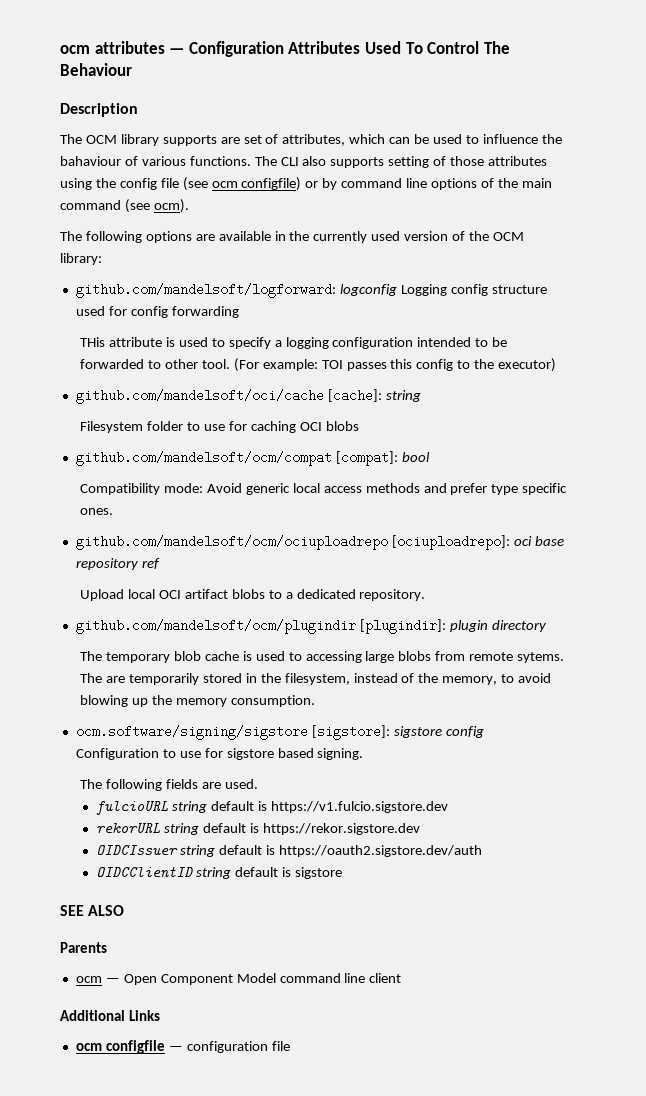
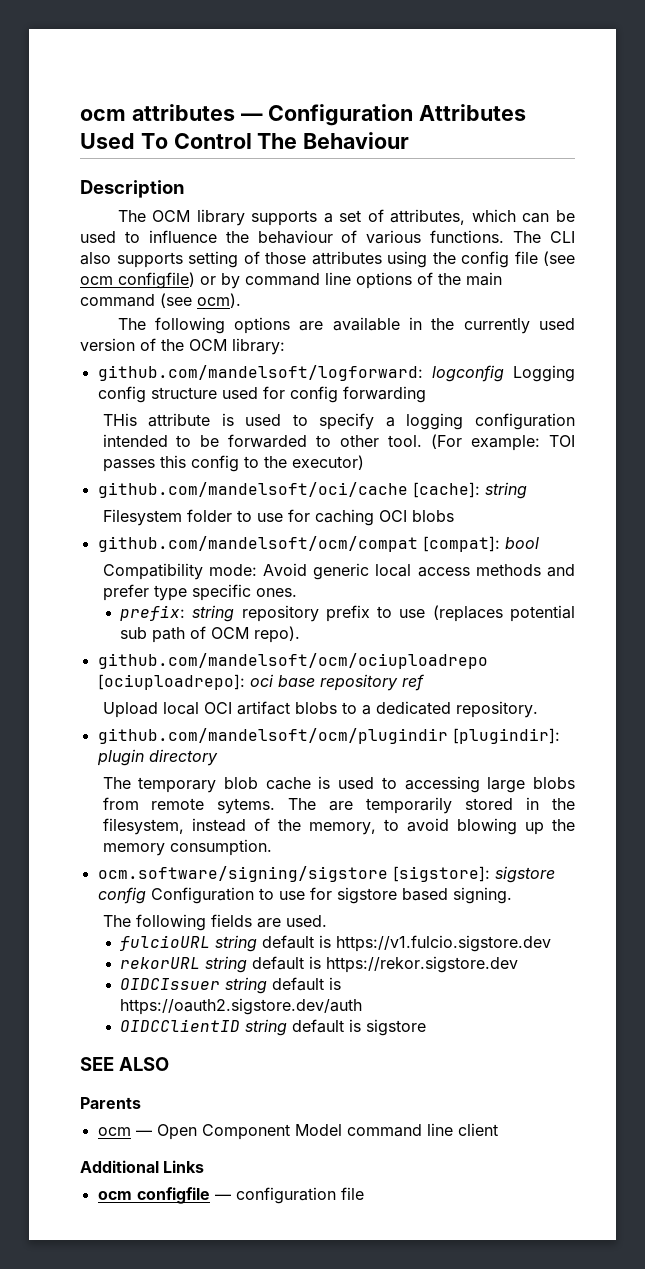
- The OCM library supports are set of attributes, which can be used to influence the bahaviour of various functions.
+ The OCM library supports a set of attributes, which can be used to influence the behaviour of various functions.
+ prefix: string repository prefix to use (replaces potential sub path of OCM repo).

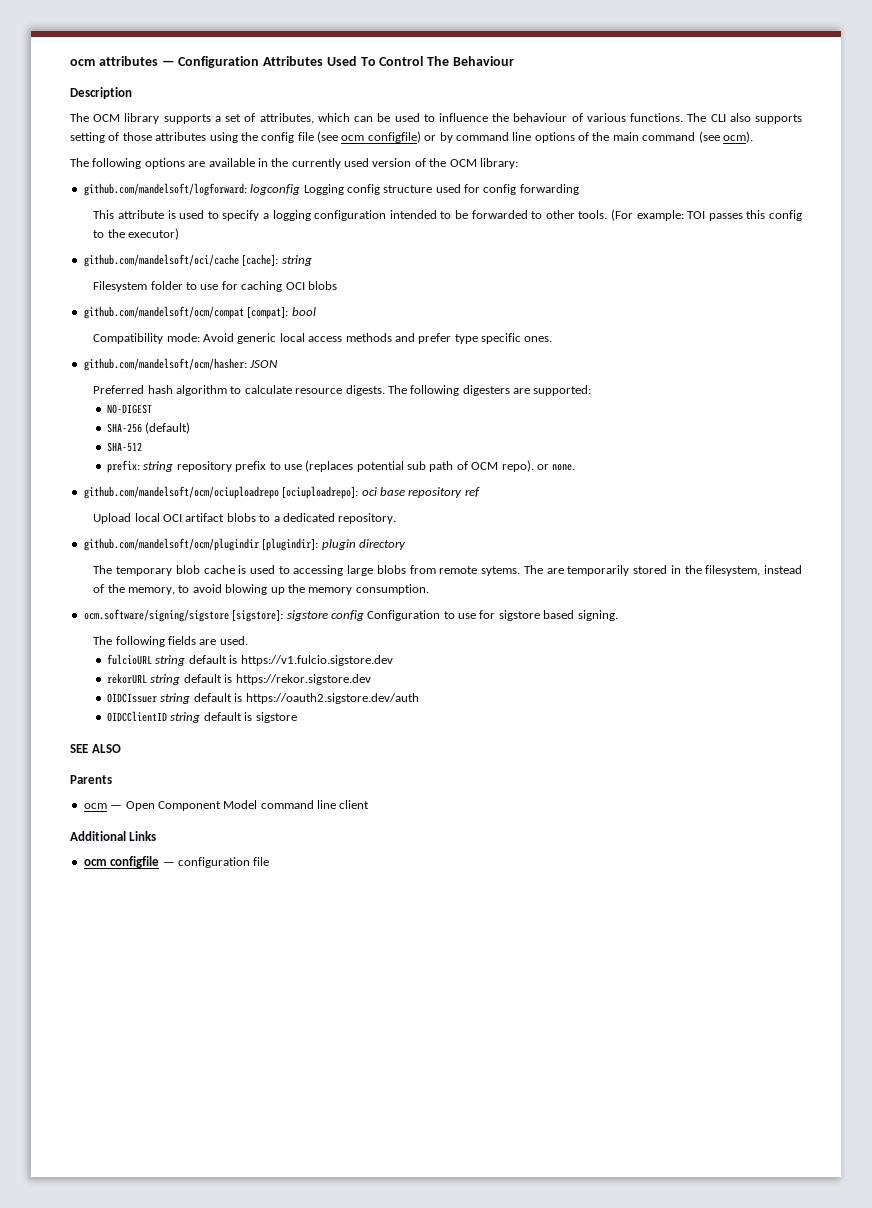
- THis attribute is used to specify a logging configuration intended to be forwarded to other tool.
+ This attribute is used to specify a logging configuration intended to be forwarded to other tools.
+ github.com/mandelsoft/ocm/hasher: JSON
+ Preferred hash algorithm to calculate resource digests. The following digesters are supported:
+ NO-DIGEST
+ SHA-256 (default)
+ SHA-512
- prefix: string repository prefix to use (replaces potential sub path of OCM repo).
+ prefix: string repository prefix to use (replaces potential sub path of OCM repo). or none.

